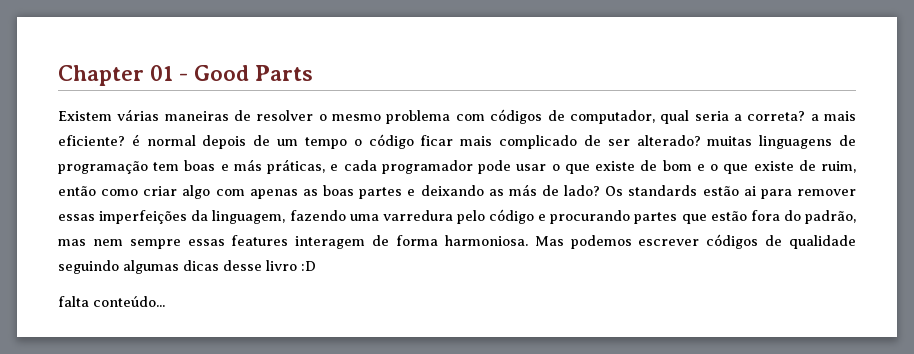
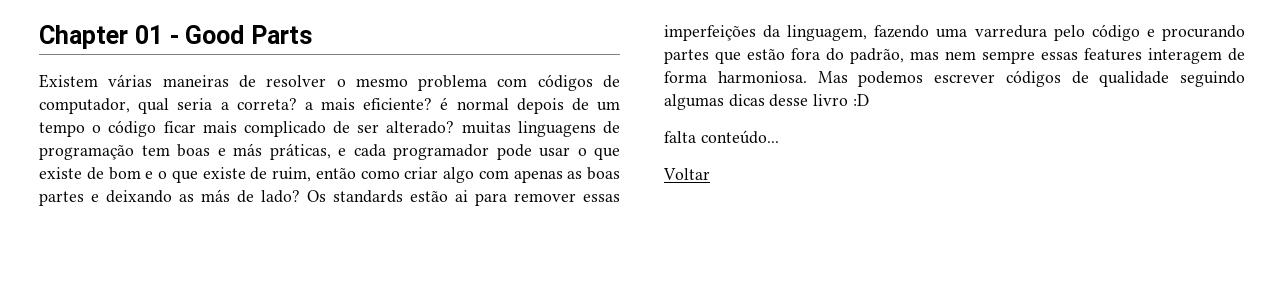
+ Voltar

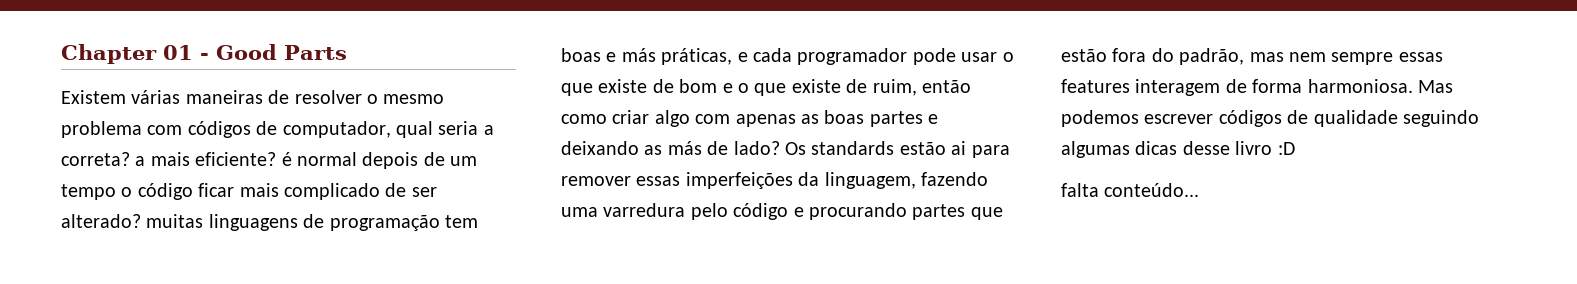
- Voltar

